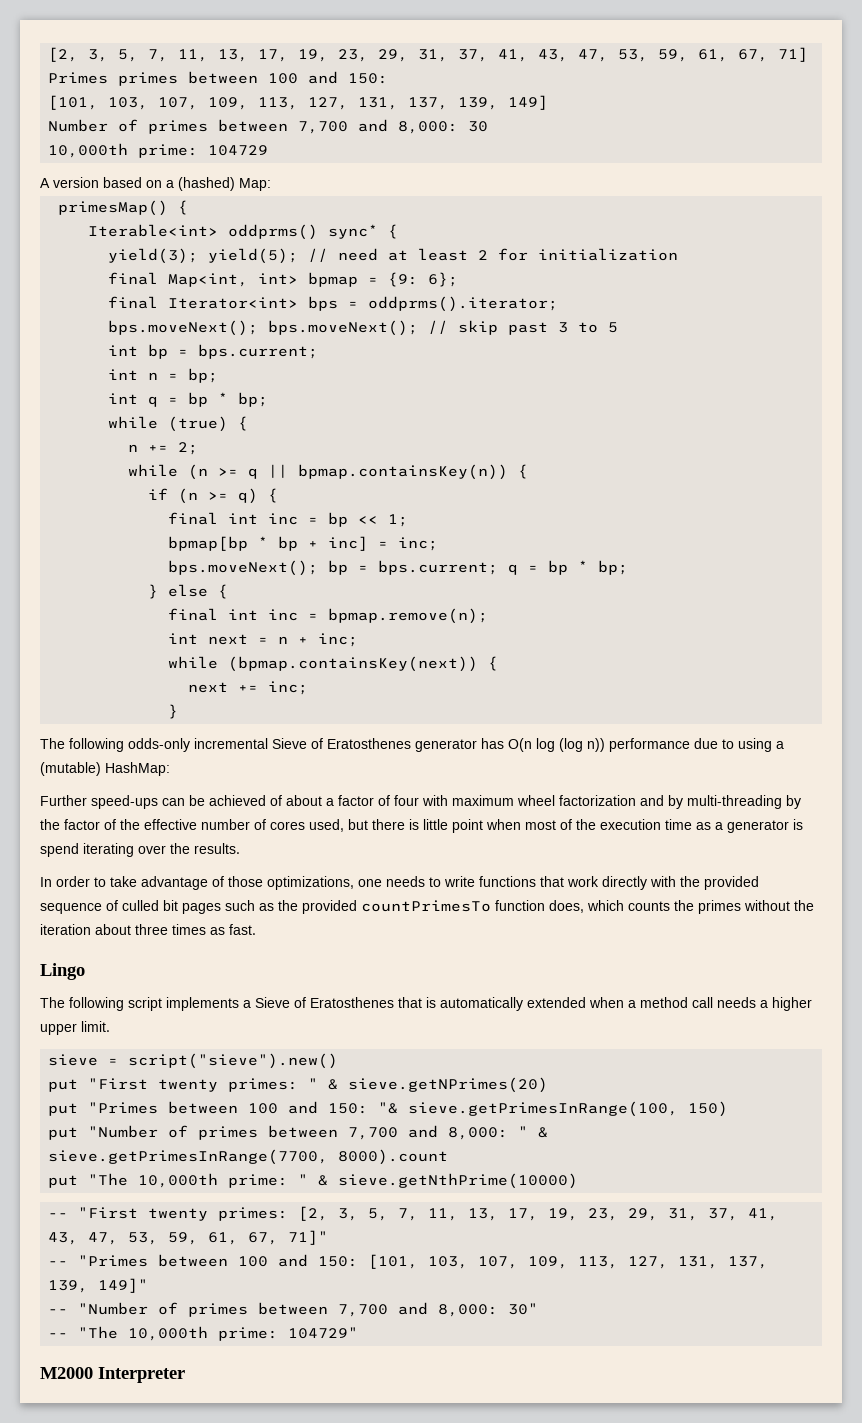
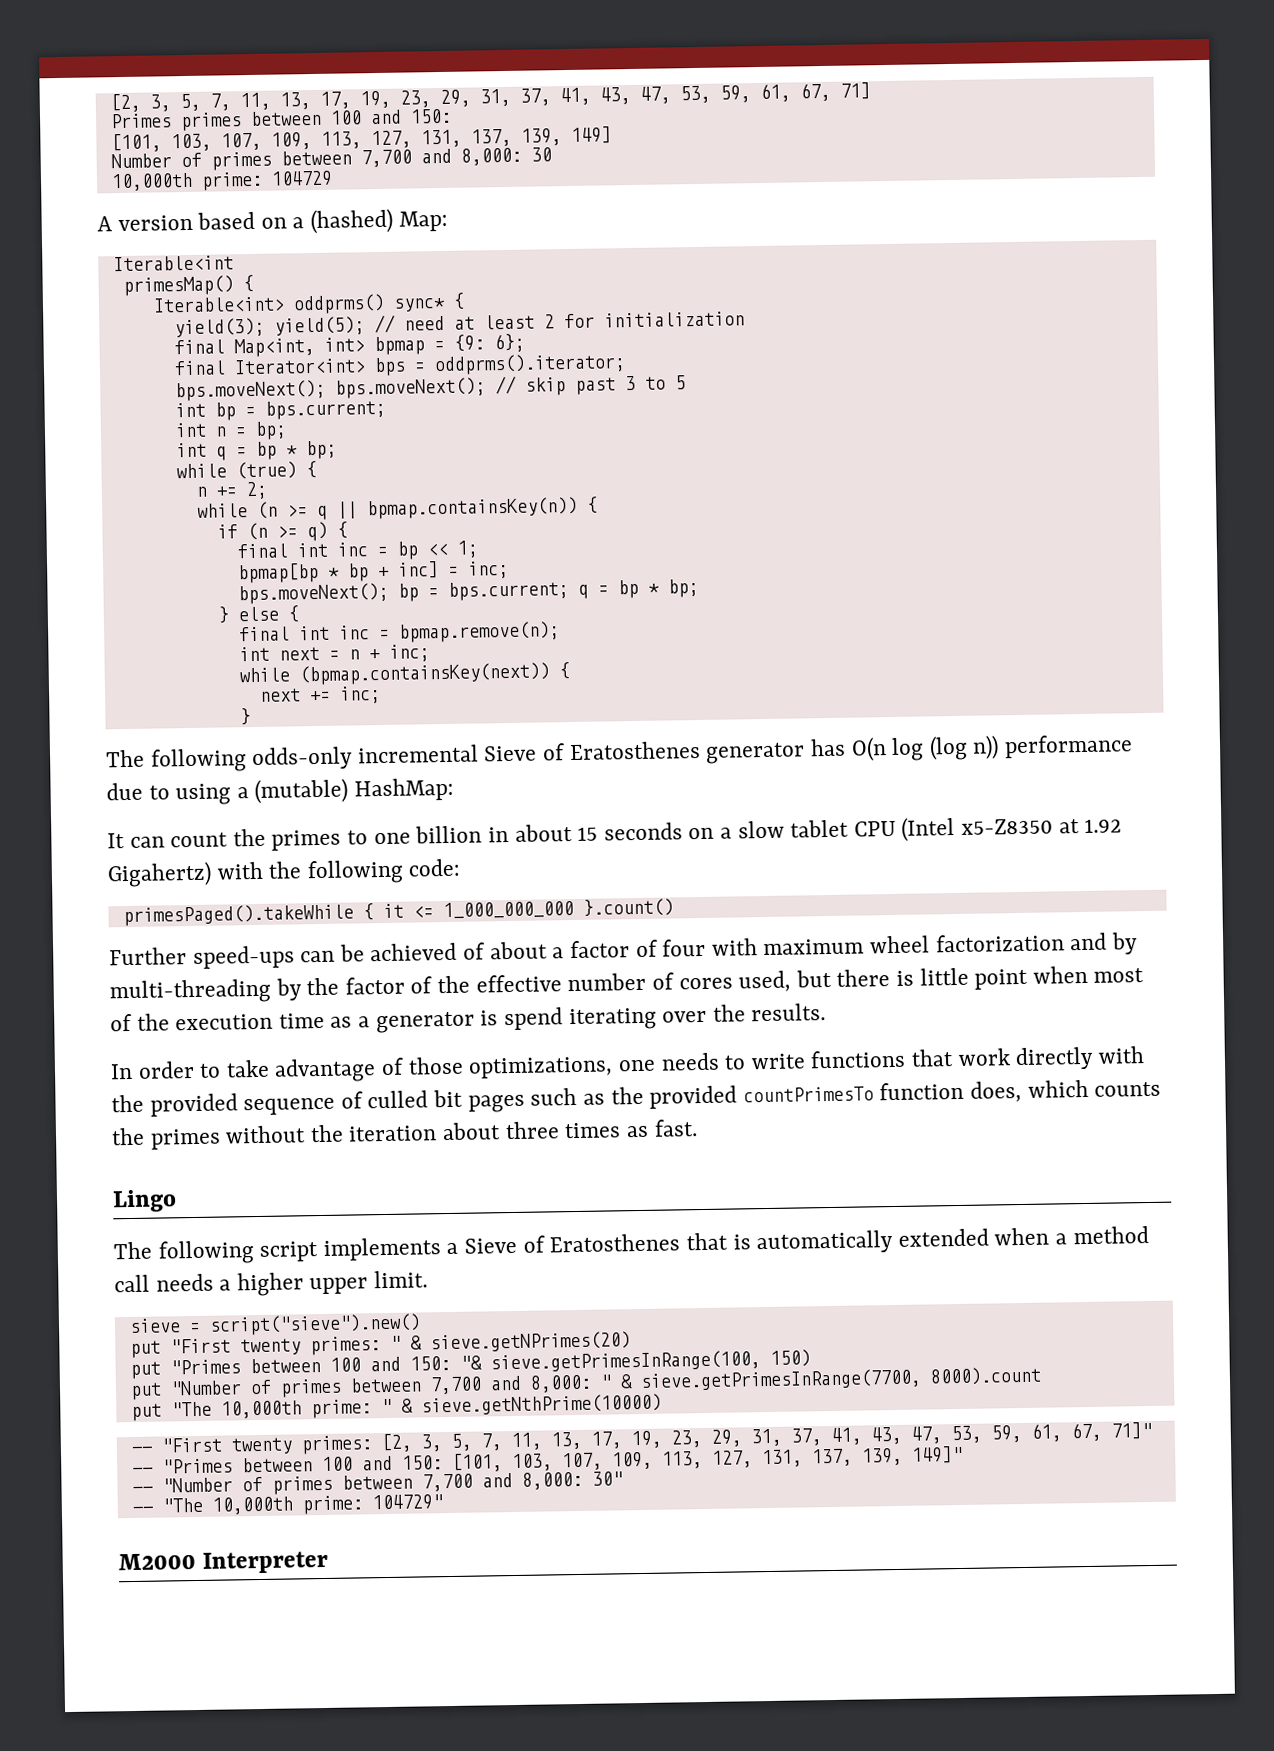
+ Iterable<int
+ It can count the primes to one billion in about 15 seconds on a slow tablet CPU (Intel x5-Z8350 at 1.92 Gigahertz) with the following code:
+ primesPaged().takeWhile { it <= 1_000_000_000 }.count()

